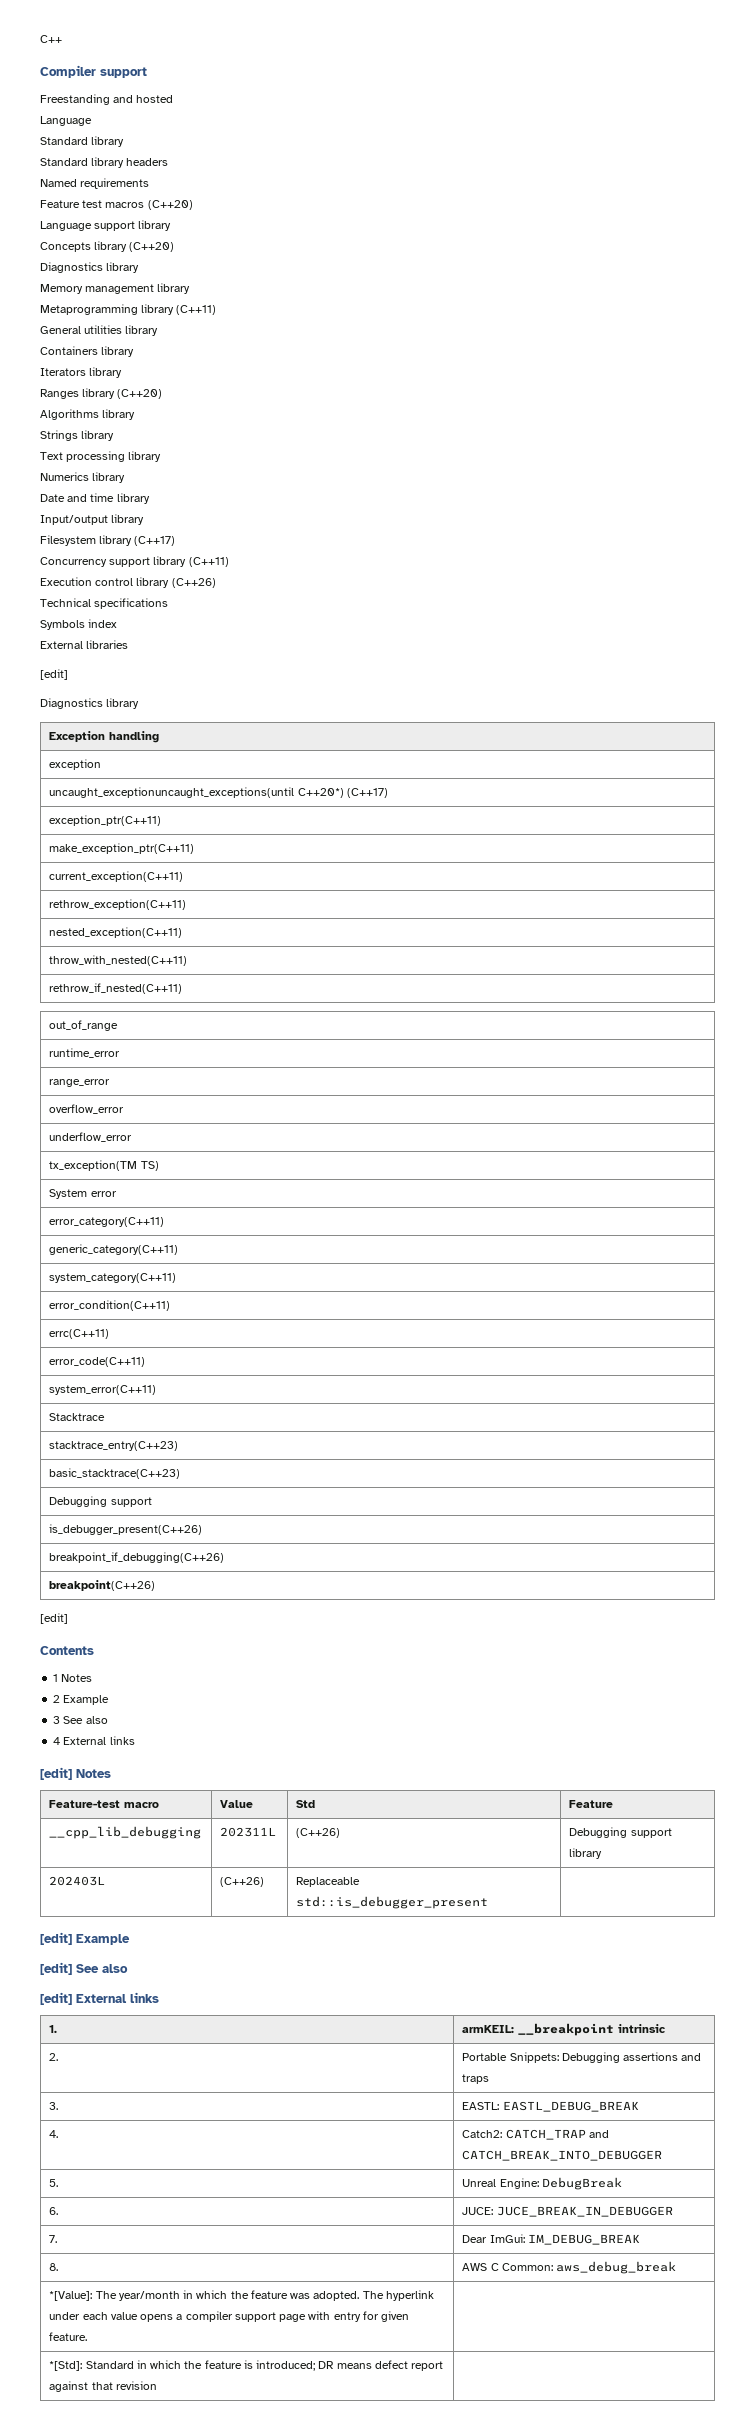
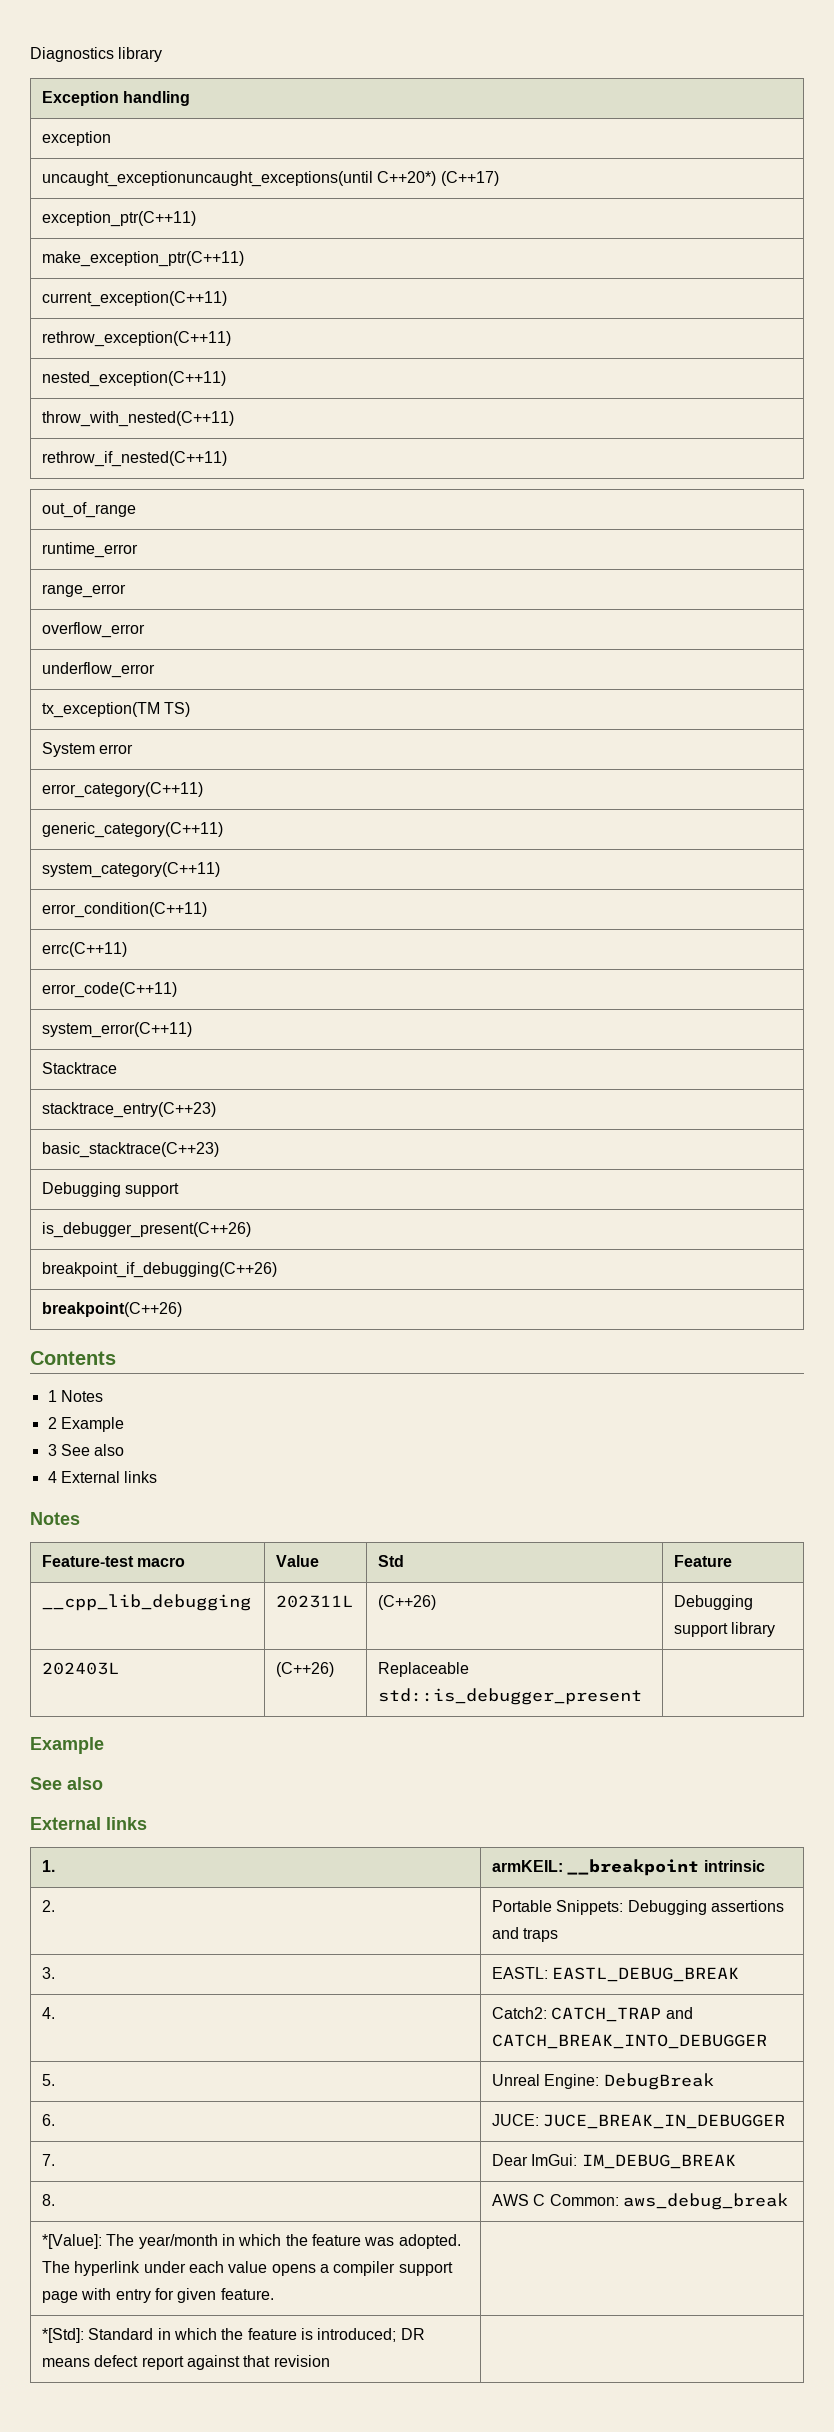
- C++
- Compiler support
- Freestanding and hosted
- Language
- Standard library
- Standard library headers
- Named requirements
- Feature test macros (C++20)
- Language support library
- Concepts library (C++20)
- Diagnostics library
- Memory management library
- Metaprogramming library (C++11)
- General utilities library
- Containers library
- Iterators library
- Ranges library (C++20)
- Algorithms library
- Strings library
- Text processing library
- Numerics library
- Date and time library
- Input/output library
- Filesystem library (C++17)
- Concurrency support library (C++11)
- Execution control library (C++26)
- Technical specifications
- Symbols index
- External libraries
- [edit]
  breakpoint(C++26)
- [edit]
  4 External links
- [edit] Notes
+ Notes
  202403L | (C++26) | Replaceable std::is_debugger_present |
- [edit] Example
- [edit] See also
- [edit] External links
+ Example
+ See also
+ External links

